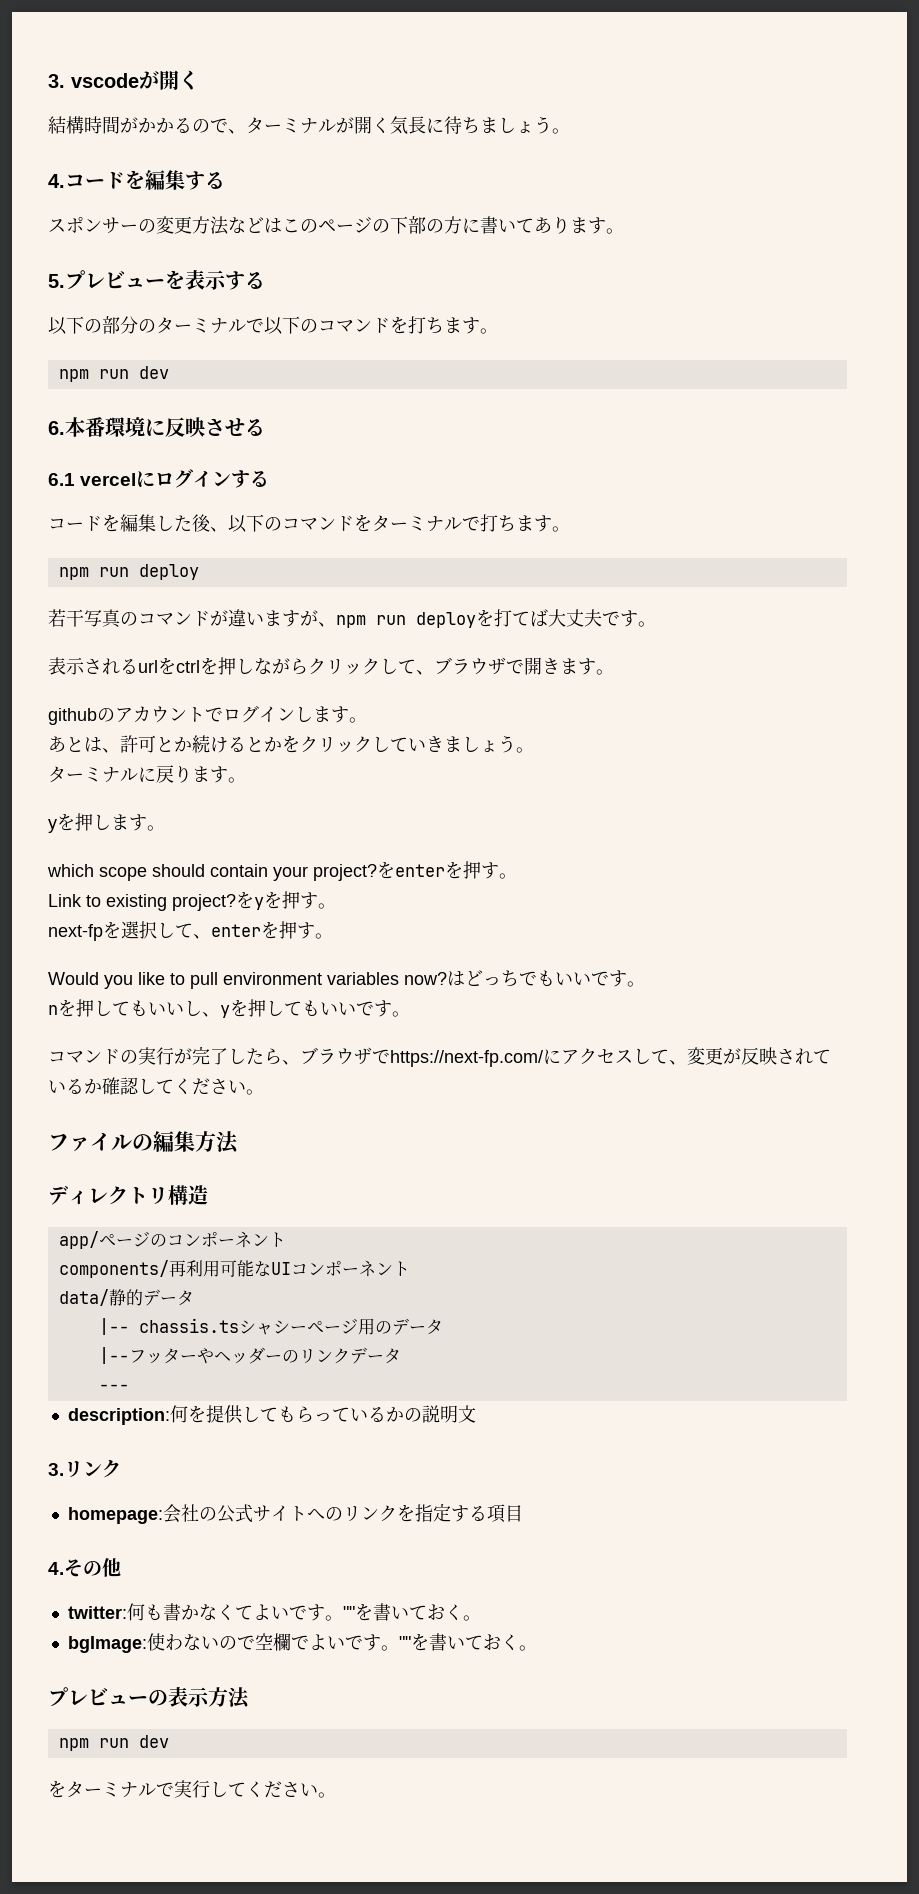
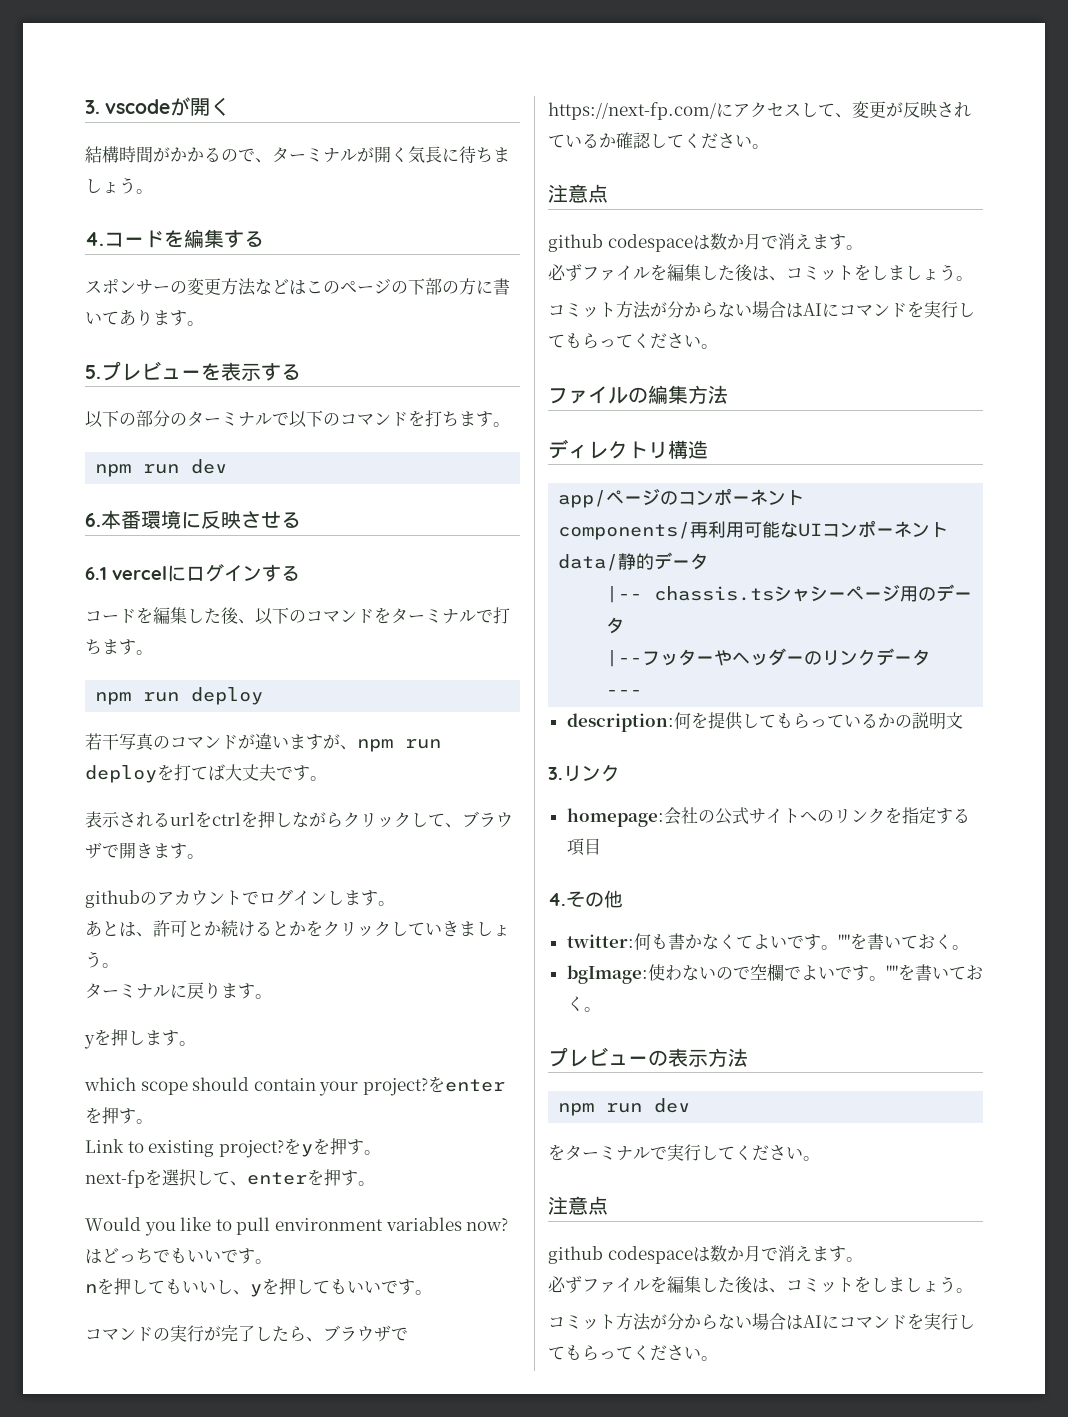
  コマンドの実行が完了したら、ブラウザでhttps://next-fp.com/にアクセスして、変更が反映されているか確認してください。
+ 注意点
+ github codespaceは数か月で消えます。
+ 必ずファイルを編集した後は、コミットをしましょう。
+ コミット方法が分からない場合はAIにコマンドを実行してもらってください。
  をターミナルで実行してください。
+ 注意点
+ github codespaceは数か月で消えます。
+ 必ずファイルを編集した後は、コミットをしましょう。
+ コミット方法が分からない場合はAIにコマンドを実行してもらってください。

